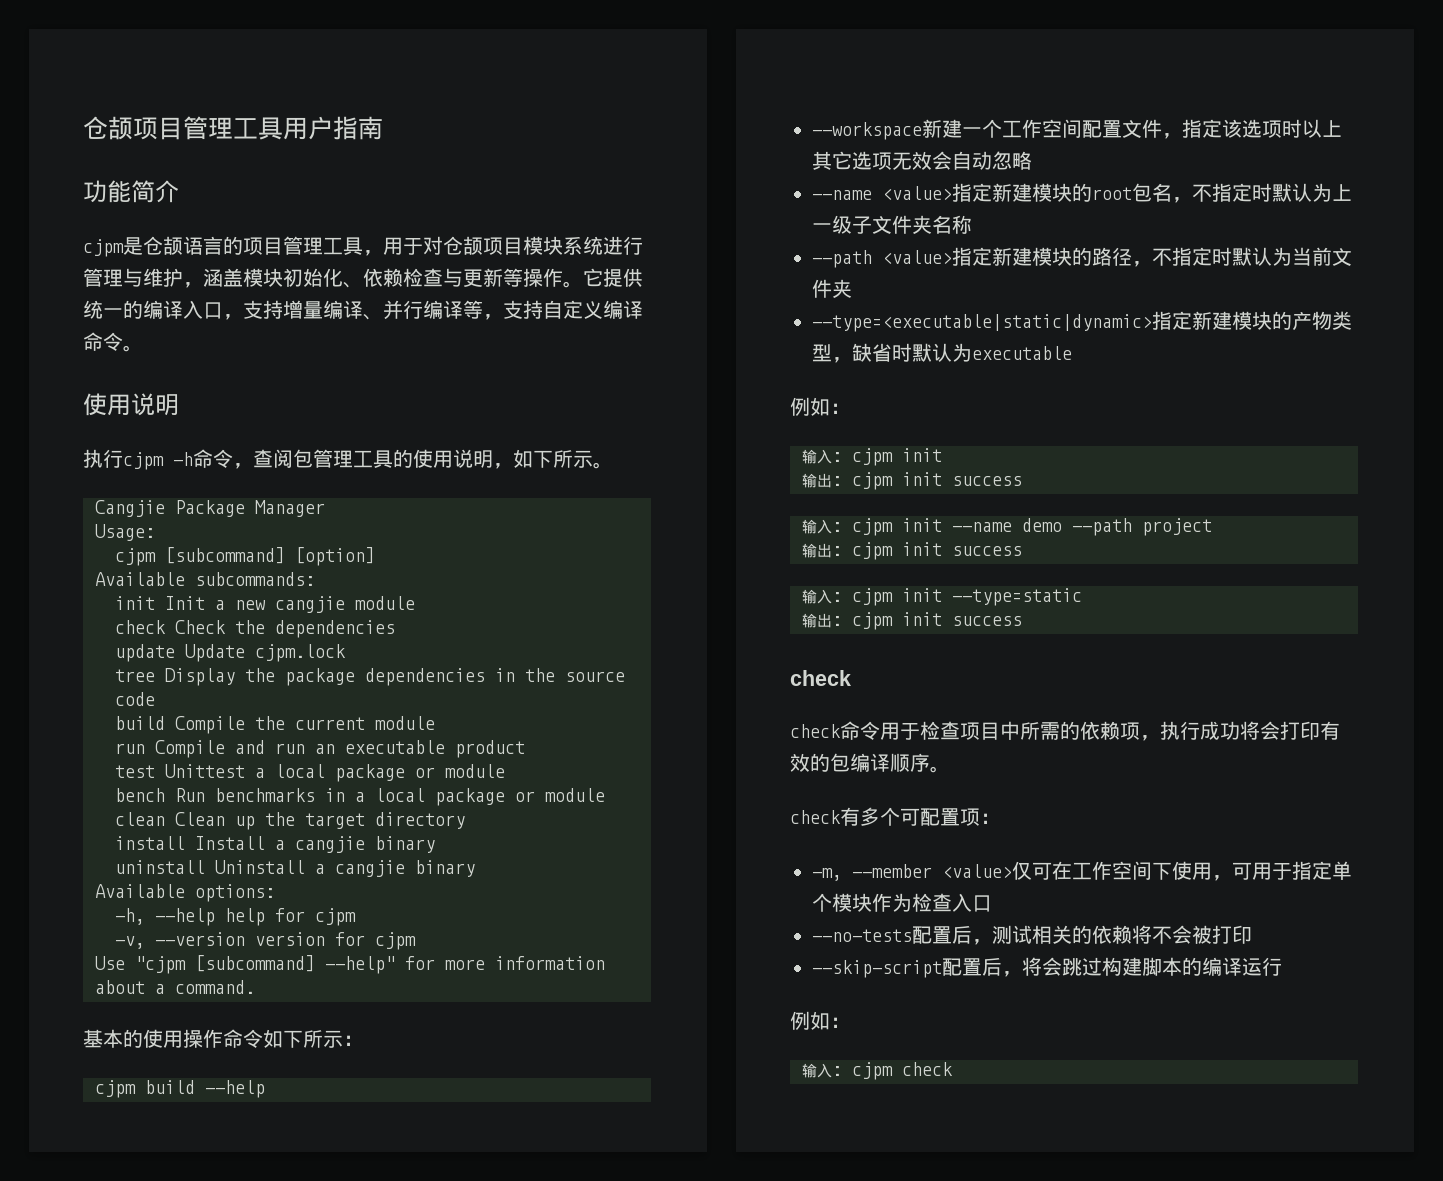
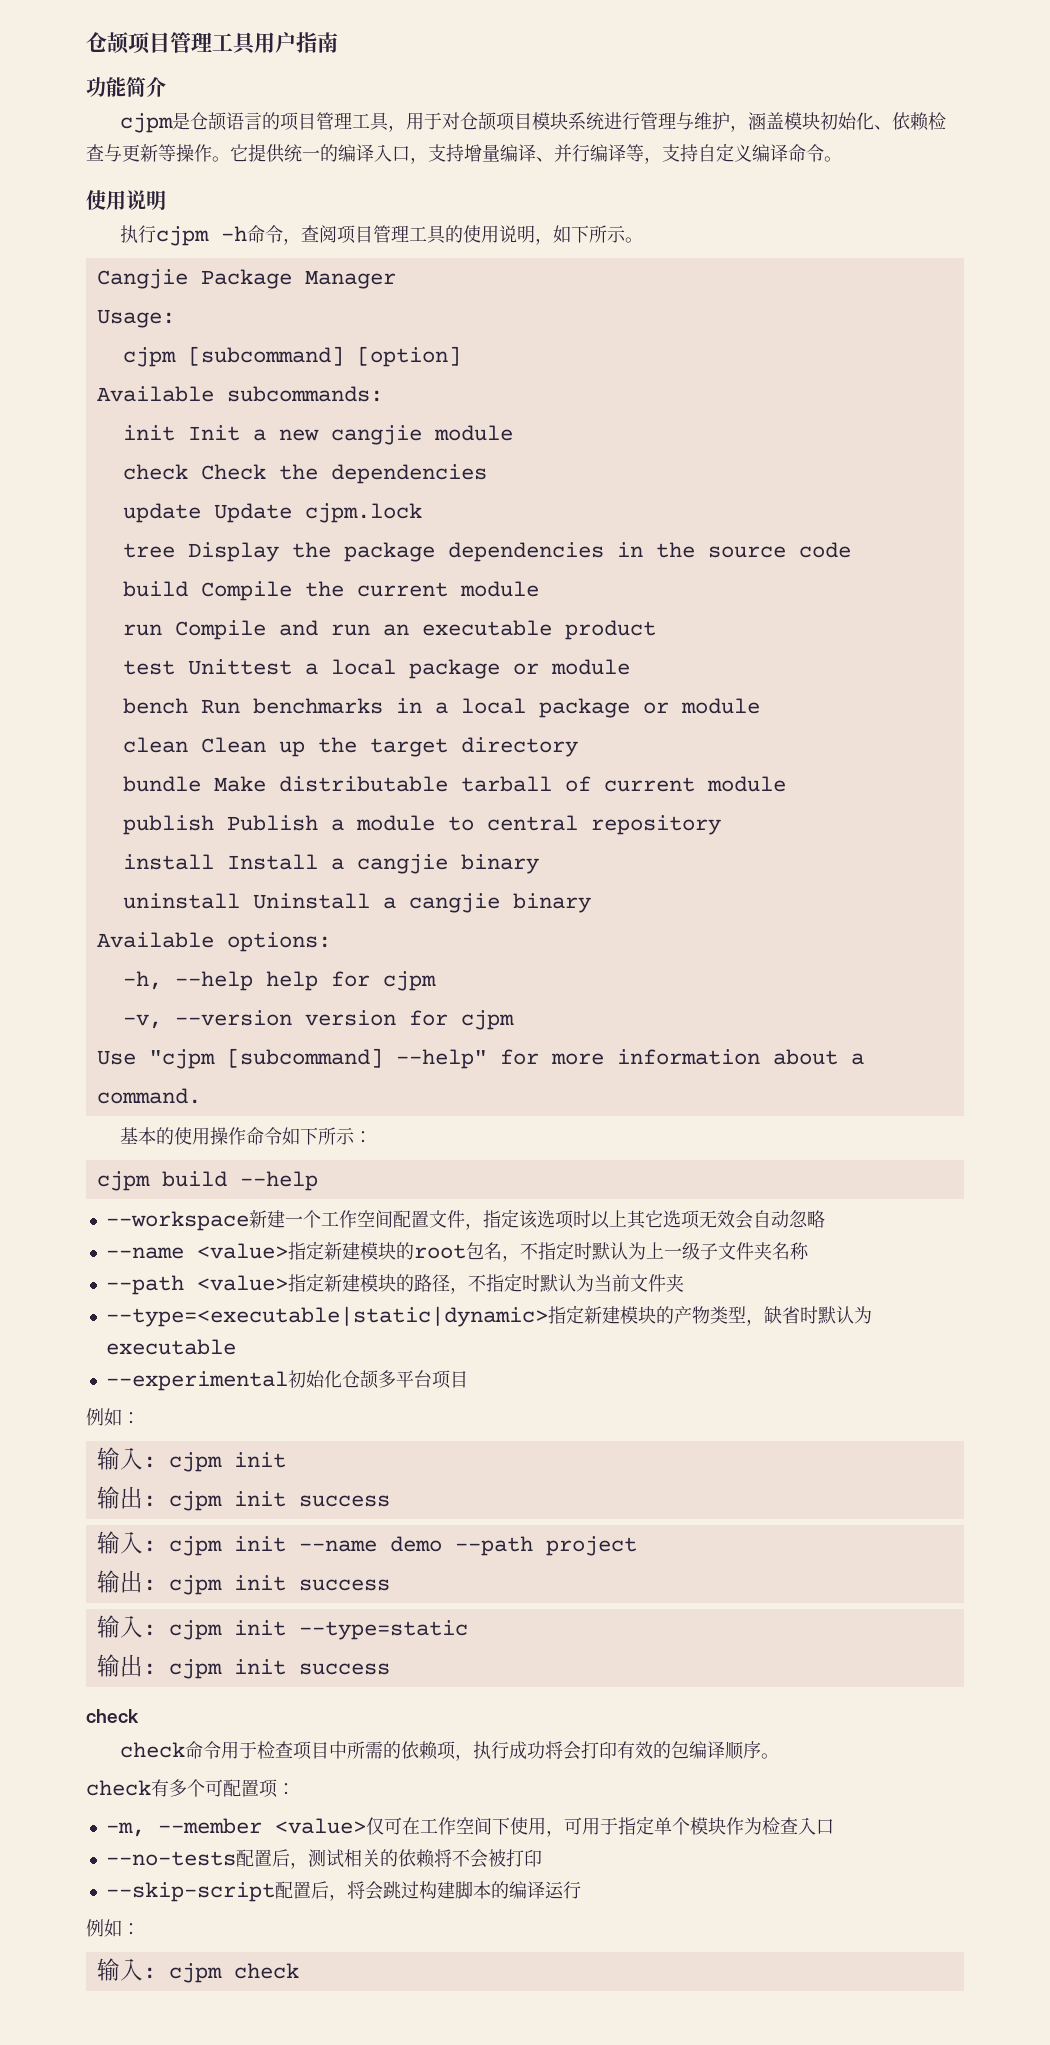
- 执行cjpm -h命令，查阅包管理工具的使用说明，如下所示。
+ 执行cjpm -h命令，查阅项目管理工具的使用说明，如下所示。
+ bundle Make distributable tarball of current module
+ publish Publish a module to central repository
+ --experimental初始化仓颉多平台项目

